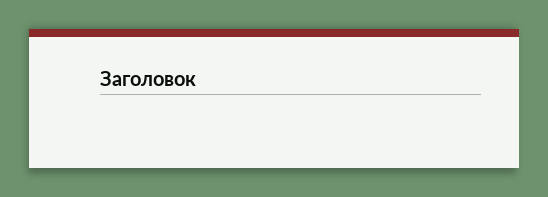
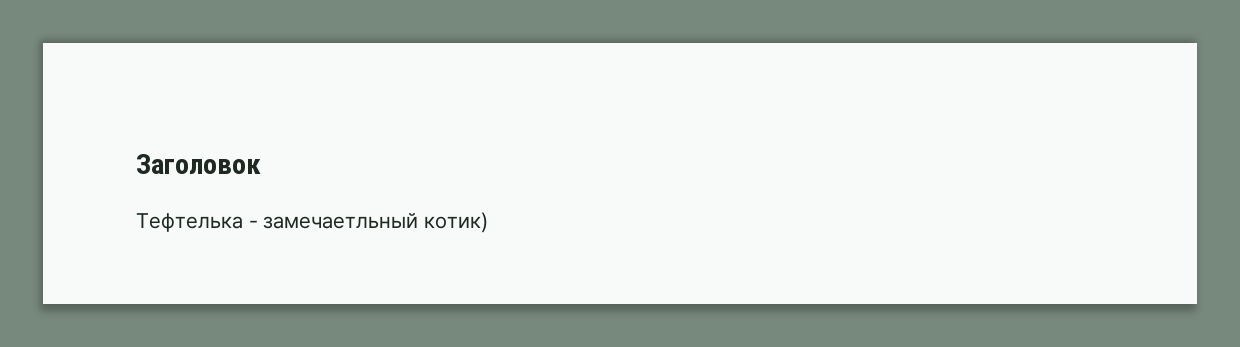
+ Тефтелька - замечаетльный котик)

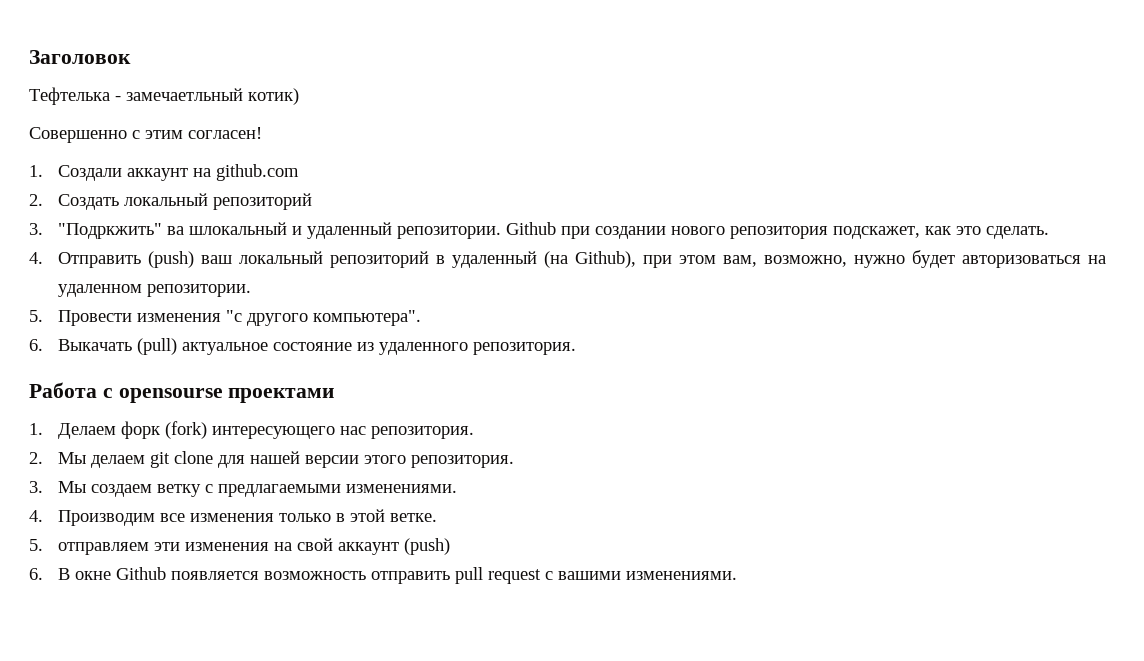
+ Совершенно с этим согласен!
+ 1. Создали аккаунт на github.com
+ 2. Создать локальный репозиторий
+ 3. "Подркжить" ва шлокальный и удаленный репозитории. Github при создании нового репозитория подскажет, как это сделать.
+ 4. Отправить (push) ваш локальный репозиторий в удаленный (на Github), при этом вам, возможно, нужно будет авторизоваться на удаленном репозитории.
+ 5. Провести изменения "с другого компьютера".
+ 6. Выкачать (pull) актуальное состояние из удаленного репозитория.
+ Работа с opensourse проектами
+ 1. Делаем форк (fork) интересующего нас репозитория.
+ 2. Мы делаем git clone для нашей версии этого репозитория.
+ 3. Мы создаем ветку с предлагаемыми изменениями.
+ 4. Производим все изменения только в этой ветке.
+ 5. отправляем эти изменения на свой аккаунт (push)
+ 6. В окне Github появляется возможность отправить pull request с вашими изменениями.

